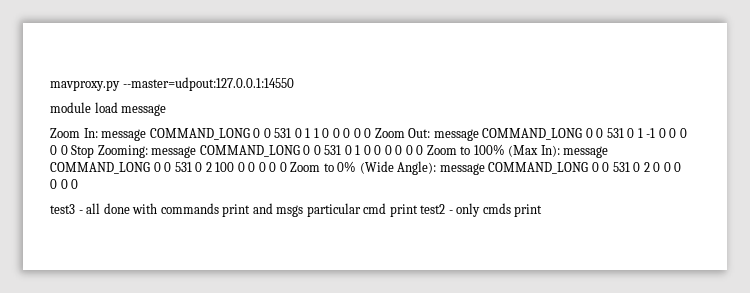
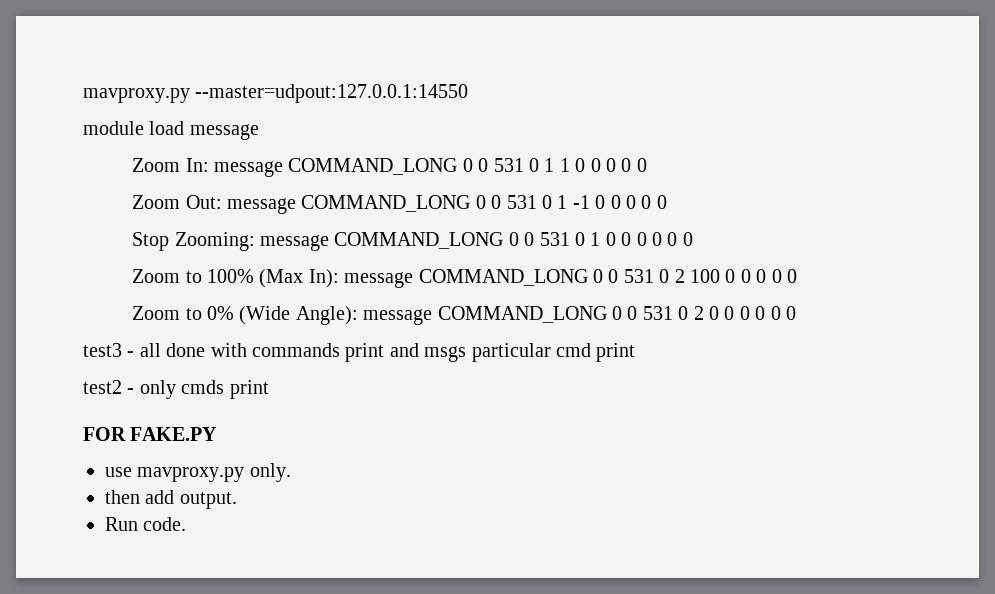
- message COMMAND_LONG 0 0 531 0 1 1 0 0 0 0 0 Zoom Out:
+ message COMMAND_LONG 0 0 531 0 1 1 0 0 0 0 0
+ Zoom Out:
- message COMMAND_LONG 0 0 531 0 1 -1 0 0 0 0 0 Stop Zooming:
+ message COMMAND_LONG 0 0 531 0 1 -1 0 0 0 0 0
+ Stop Zooming:
- message COMMAND_LONG 0 0 531 0 1 0 0 0 0 0 0 Zoom to 100% (Max In):
+ message COMMAND_LONG 0 0 531 0 1 0 0 0 0 0 0
+ Zoom to 100% (Max In):
- message COMMAND_LONG 0 0 531 0 2 100 0 0 0 0 0 Zoom to 0% (Wide Angle):
+ message COMMAND_LONG 0 0 531 0 2 100 0 0 0 0 0
+ Zoom to 0% (Wide Angle):
- test3 - all done with commands print and msgs particular cmd print test2 - only cmds print
+ test3 - all done with commands print and msgs particular cmd print
+ test2 - only cmds print
+ FOR FAKE.PY
+ use mavproxy.py only.
+ then add output.
+ Run code.

